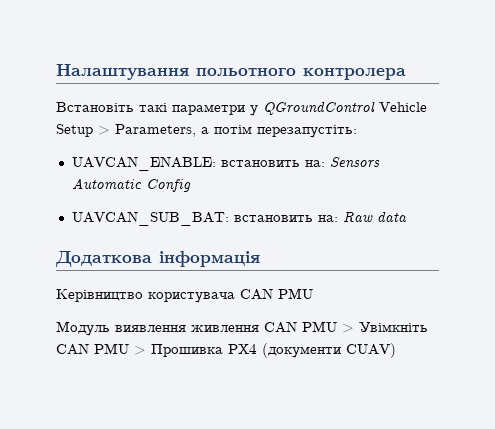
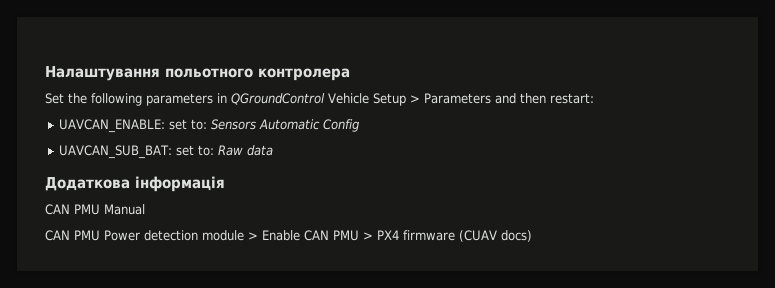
- Встановіть такі параметри у QGroundControl Vehicle Setup > Parameters, а потім перезапустіть:
+ Set the following parameters in QGroundControl Vehicle Setup > Parameters and then restart:
- UAVCAN_ENABLE: встановить на: Sensors Automatic Config
+ UAVCAN_ENABLE: set to: Sensors Automatic Config
- UAVCAN_SUB_BAT: встановить на: Raw data
+ UAVCAN_SUB_BAT: set to: Raw data
- Керівництво користувача CAN PMU
- Модуль виявлення живлення CAN PMU > Увімкніть CAN PMU > Прошивка PX4 (документи CUAV)
+ CAN PMU Manual
+ CAN PMU Power detection module > Enable CAN PMU > PX4 firmware (CUAV docs)

